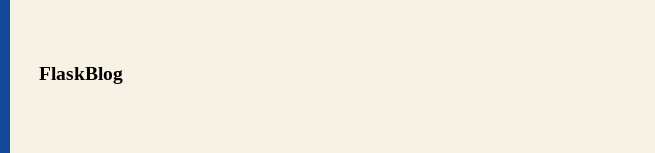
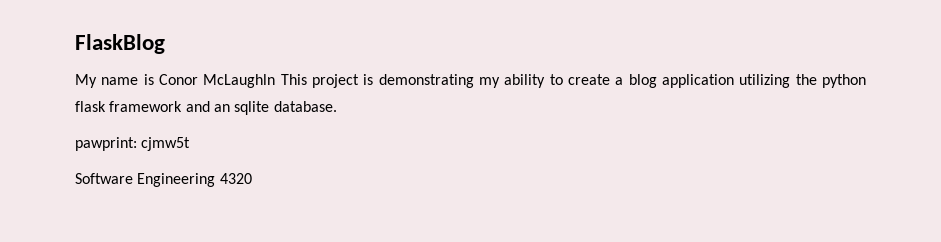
+ My name is Conor McLaughln This project is demonstrating my ability to create a blog application utilizing the python flask framework and an sqlite database.
+ pawprint: cjmw5t
+ Software Engineering 4320

